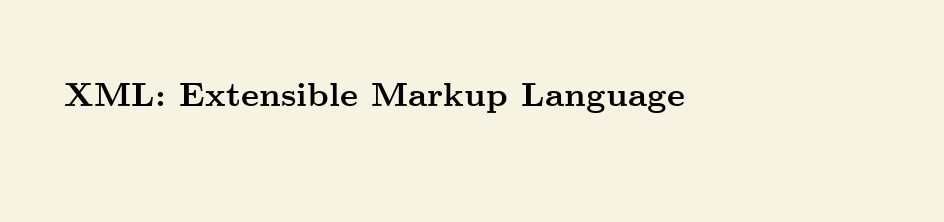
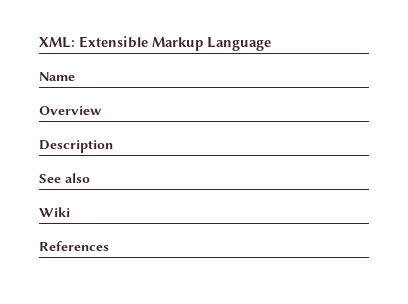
+ Name
+ Overview
+ Description
+ See also
+ Wiki
+ References

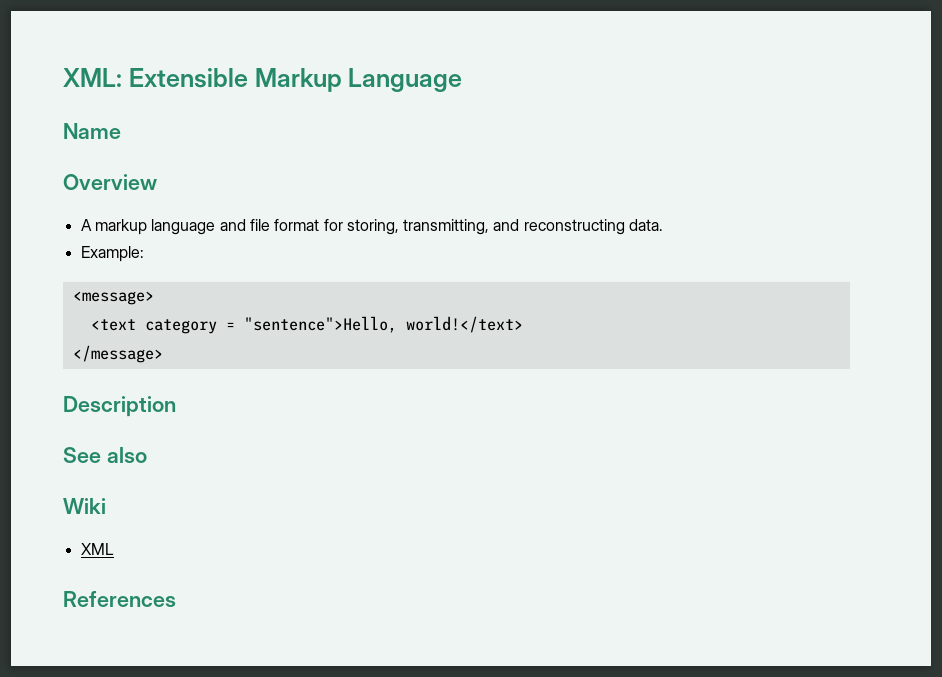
+ A markup language and file format for storing, transmitting, and reconstructing data.
+ Example:
+ <message>
+ <text category = "sentence">Hello, world!</text>
+ </message>
+ XML

